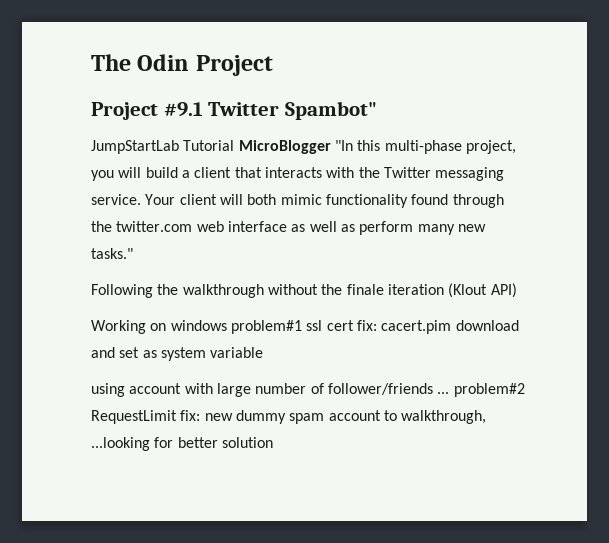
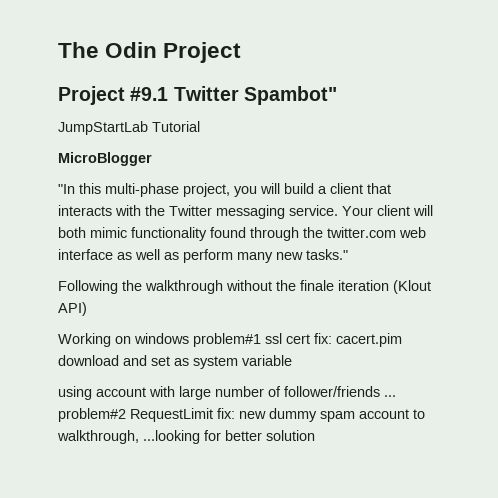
- JumpStartLab Tutorial MicroBlogger "In this multi-phase project, you will build a client that interacts with the Twitter messaging service.
+ JumpStartLab Tutorial
+ MicroBlogger
+ "In this multi-phase project, you will build a client that interacts with the Twitter messaging service.

